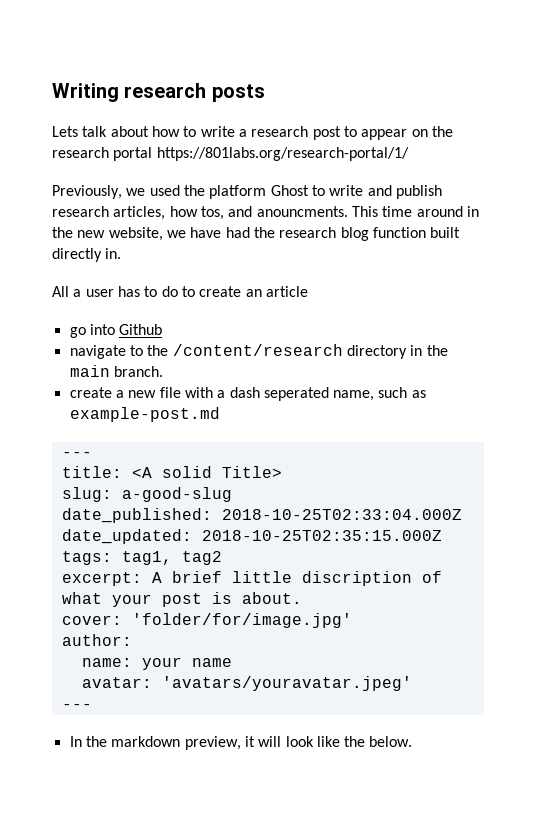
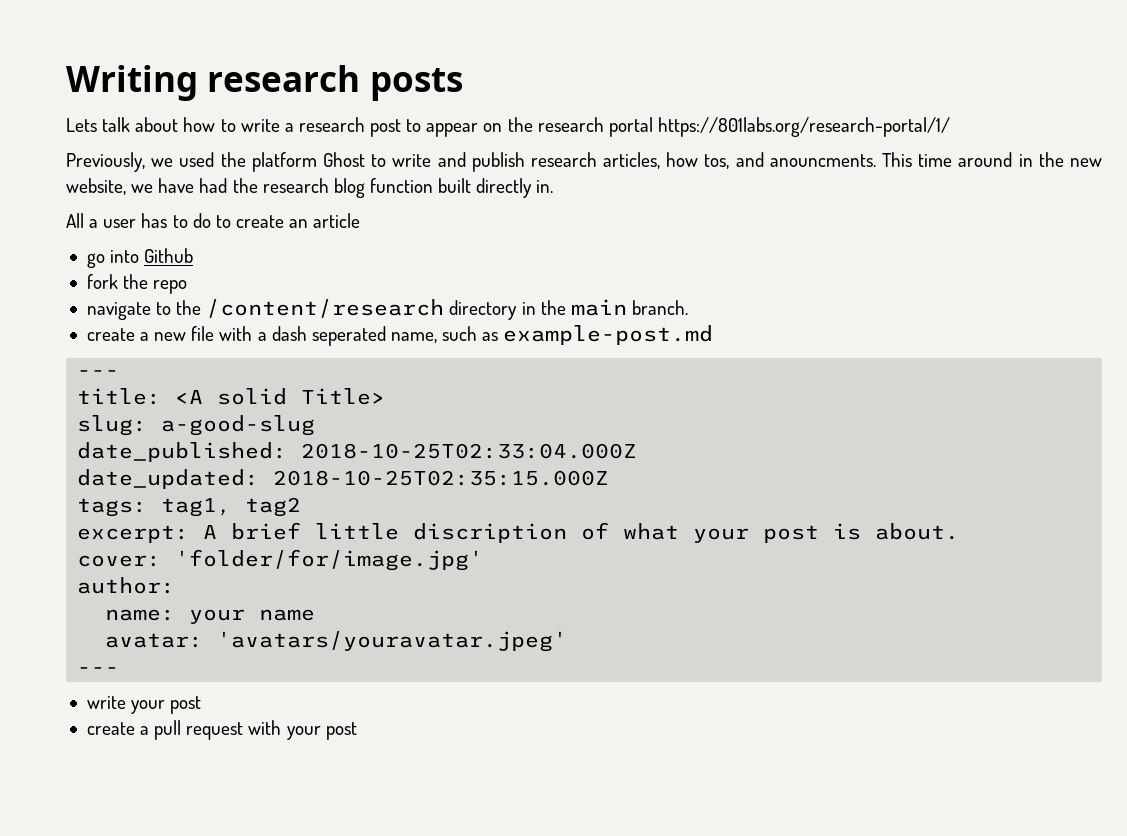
+ fork the repo
- In the markdown preview, it will look like the below.
+ write your post
+ create a pull request with your post

